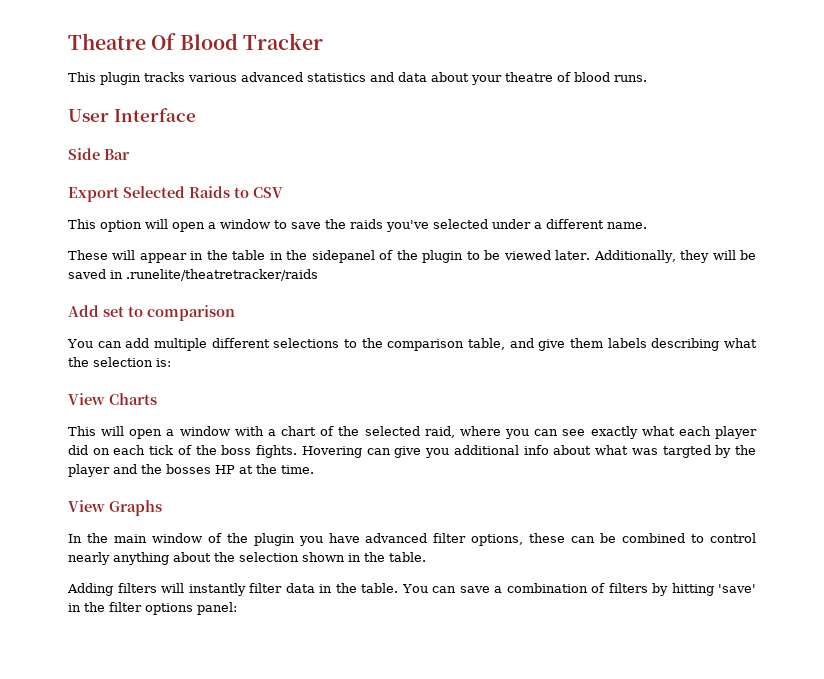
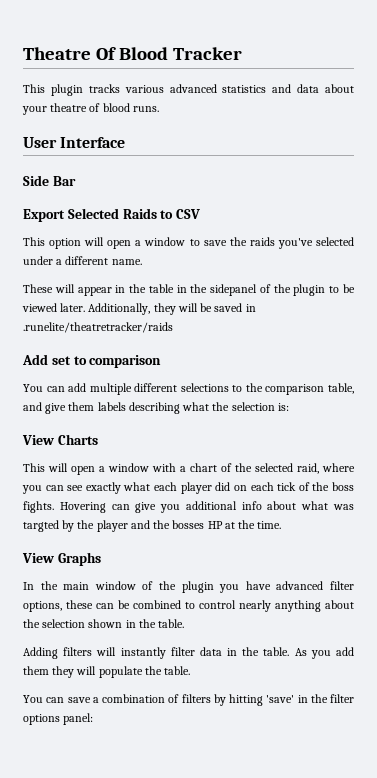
- Adding filters will instantly filter data in the table. You can save a combination of filters by hitting 'save' in the filter options panel:
+ Adding filters will instantly filter data in the table. As you add them they will populate the table.
+ You can save a combination of filters by hitting 'save' in the filter options panel:

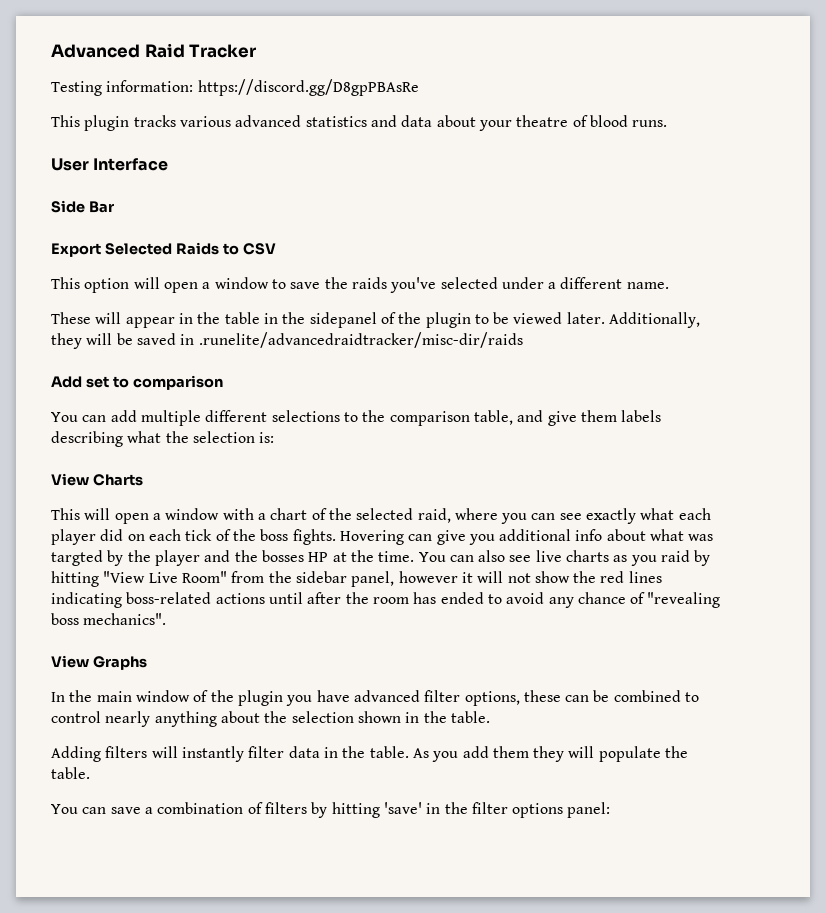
- Theatre Of Blood Tracker
+ Advanced Raid Tracker
+ Testing information: https://discord.gg/D8gpPBAsRe
- Additionally, they will be saved in .runelite/theatretracker/raids
+ Additionally, they will be saved in .runelite/advancedraidtracker/misc-dir/raids
+ You can also see live charts as you raid by hitting "View Live Room" from the sidebar panel, however it will not show the red lines indicating boss-related actions until after the room has ended to avoid any chance of "revealing boss mechanics".

